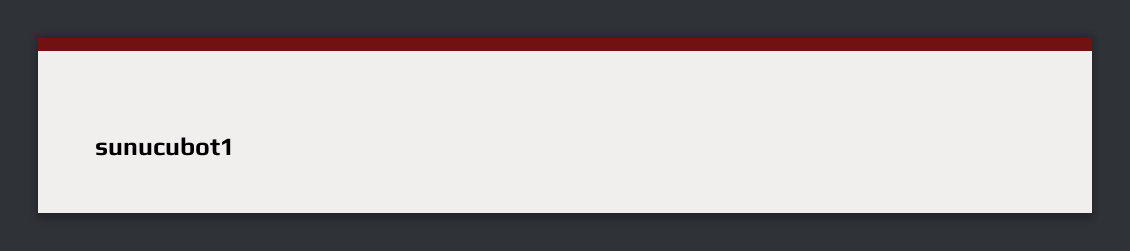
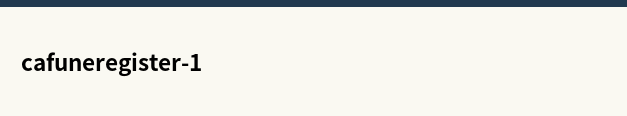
- sunucubot1
+ cafuneregister-1

